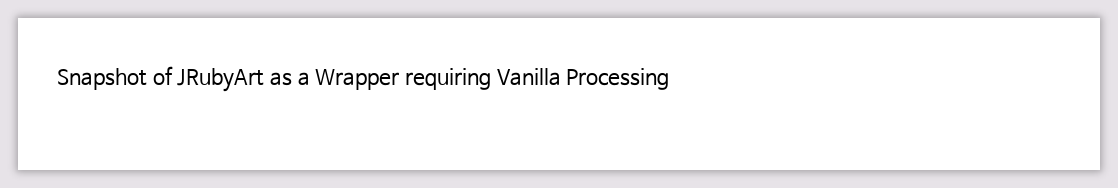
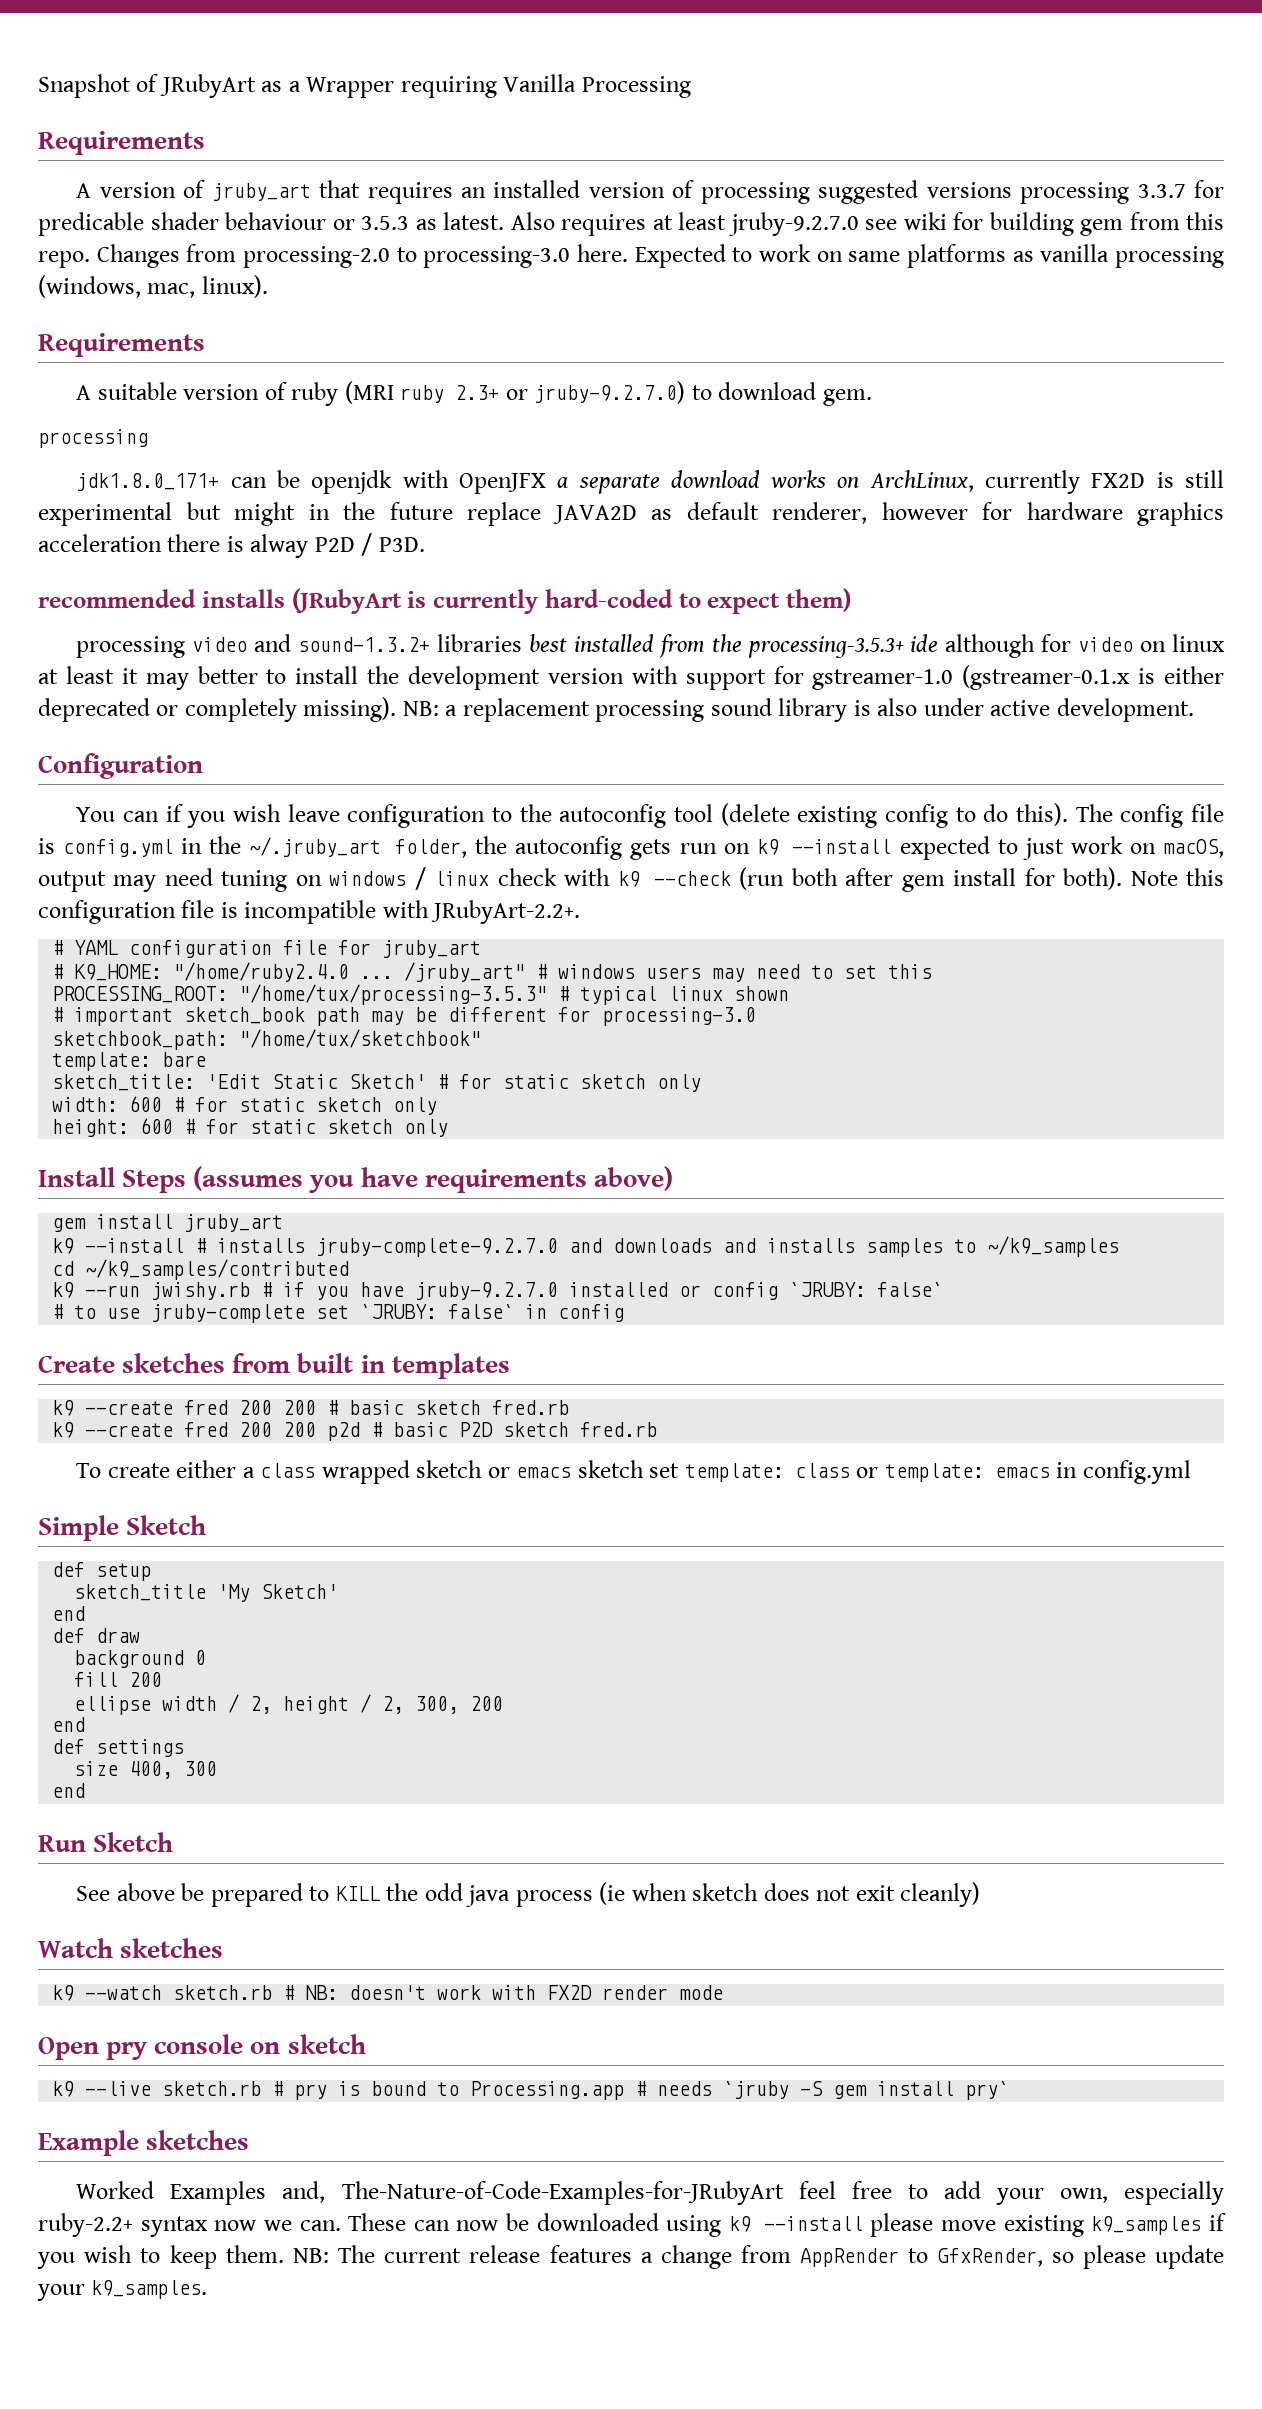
  Snapshot of JRubyArt as a Wrapper requiring Vanilla Processing
+ Requirements
+ A version of jruby_art that requires an installed version of processing suggested versions processing 3.3.7 for predicable shader behaviour or 3.5.3 as latest. Also requires at least jruby-9.2.7.0 see wiki for building gem from this repo. Changes from processing-2.0 to processing-3.0 here. Expected to work on same platforms as vanilla processing (windows, mac, linux).
+ Requirements
+ A suitable version of ruby (MRI ruby 2.3+ or jruby-9.2.7.0) to download gem.
+ processing
+ jdk1.8.0_171+ can be openjdk with OpenJFX a separate download works on ArchLinux, currently FX2D is still experimental but might in the future replace JAVA2D as default renderer, however for hardware graphics acceleration there is alway P2D / P3D.
+ recommended installs (JRubyArt is currently hard-coded to expect them)
+ processing video and sound-1.3.2+ libraries best installed from the processing-3.5.3+ ide although for video on linux at least it may better to install the development version with support for gstreamer-1.0 (gstreamer-0.1.x is either deprecated or completely missing). NB: a replacement processing sound library is also under active development.
+ Configuration
+ You can if you wish leave configuration to the autoconfig tool (delete existing config to do this). The config file is config.yml in the ~/.jruby_art folder, the autoconfig gets run on k9 --install expected to just work on macOS, output may need tuning on windows / linux check with k9 --check (run both after gem install for both). Note this configuration file is incompatible with JRubyArt-2.2+.
+ # YAML configuration file for jruby_art
+ # K9_HOME: "/home/ruby2.4.0 ... /jruby_art" # windows users may need to set this
+ PROCESSING_ROOT: "/home/tux/processing-3.5.3" # typical linux shown
+ # important sketch_book path may be different for processing-3.0
+ sketchbook_path: "/home/tux/sketchbook"
+ template: bare
+ sketch_title: 'Edit Static Sketch' # for static sketch only
+ width: 600 # for static sketch only
+ height: 600 # for static sketch only
+ Install Steps (assumes you have requirements above)
+ gem install jruby_art
+ k9 --install # installs jruby-complete-9.2.7.0 and downloads and installs samples to ~/k9_samples
+ cd ~/k9_samples/contributed
+ k9 --run jwishy.rb # if you have jruby-9.2.7.0 installed or config `JRUBY: false`
+ # to use jruby-complete set `JRUBY: false` in config
+ Create sketches from built in templates
+ k9 --create fred 200 200 # basic sketch fred.rb
+ k9 --create fred 200 200 p2d # basic P2D sketch fred.rb
+ To create either a class wrapped sketch or emacs sketch set template: class or template: emacs in config.yml
+ Simple Sketch
+ def setup
+ sketch_title 'My Sketch'
+ end
+ def draw
+ background 0
+ fill 200
+ ellipse width / 2, height / 2, 300, 200
+ end
+ def settings
+ size 400, 300
+ end
+ Run Sketch
+ See above be prepared to KILL the odd java process (ie when sketch does not exit cleanly)
+ Watch sketches
+ k9 --watch sketch.rb # NB: doesn't work with FX2D render mode
+ Open pry console on sketch
+ k9 --live sketch.rb # pry is bound to Processing.app # needs `jruby -S gem install pry`
+ Example sketches
+ Worked Examples and, The-Nature-of-Code-Examples-for-JRubyArt feel free to add your own, especially ruby-2.2+ syntax now we can. These can now be downloaded using k9 --install please move existing k9_samples if you wish to keep them. NB: The current release features a change from AppRender to GfxRender, so please update your k9_samples.

